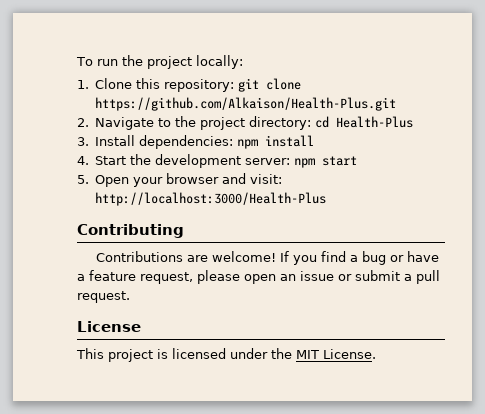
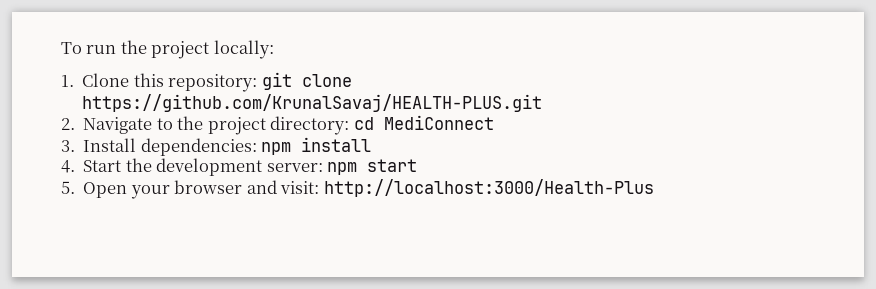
- 1. Clone this repository: git clone https://github.com/Alkaison/Health-Plus.git
+ 1. Clone this repository: git clone https://github.com/KrunalSavaj/HEALTH-PLUS.git
- 2. Navigate to the project directory: cd Health-Plus
+ 2. Navigate to the project directory: cd MediConnect
- Contributing
- Contributions are welcome! If you find a bug or have a feature request, please open an issue or submit a pull request.
- License
- This project is licensed under the MIT License.

